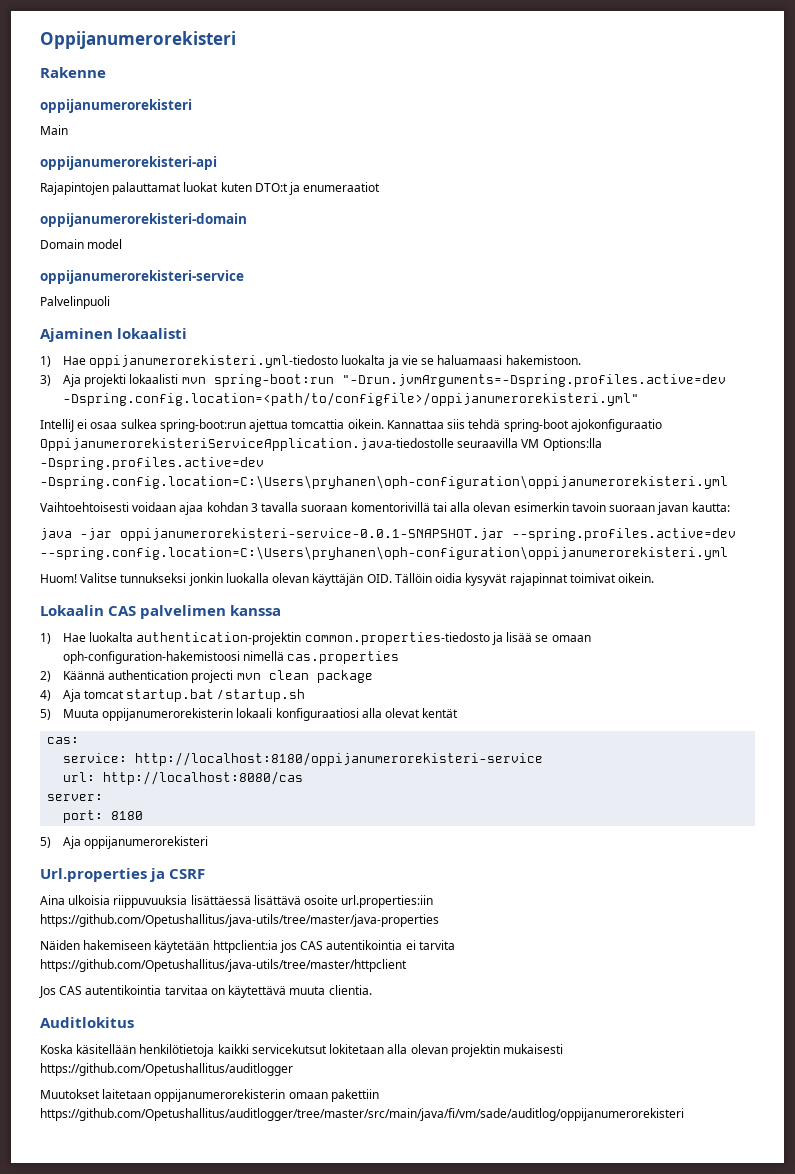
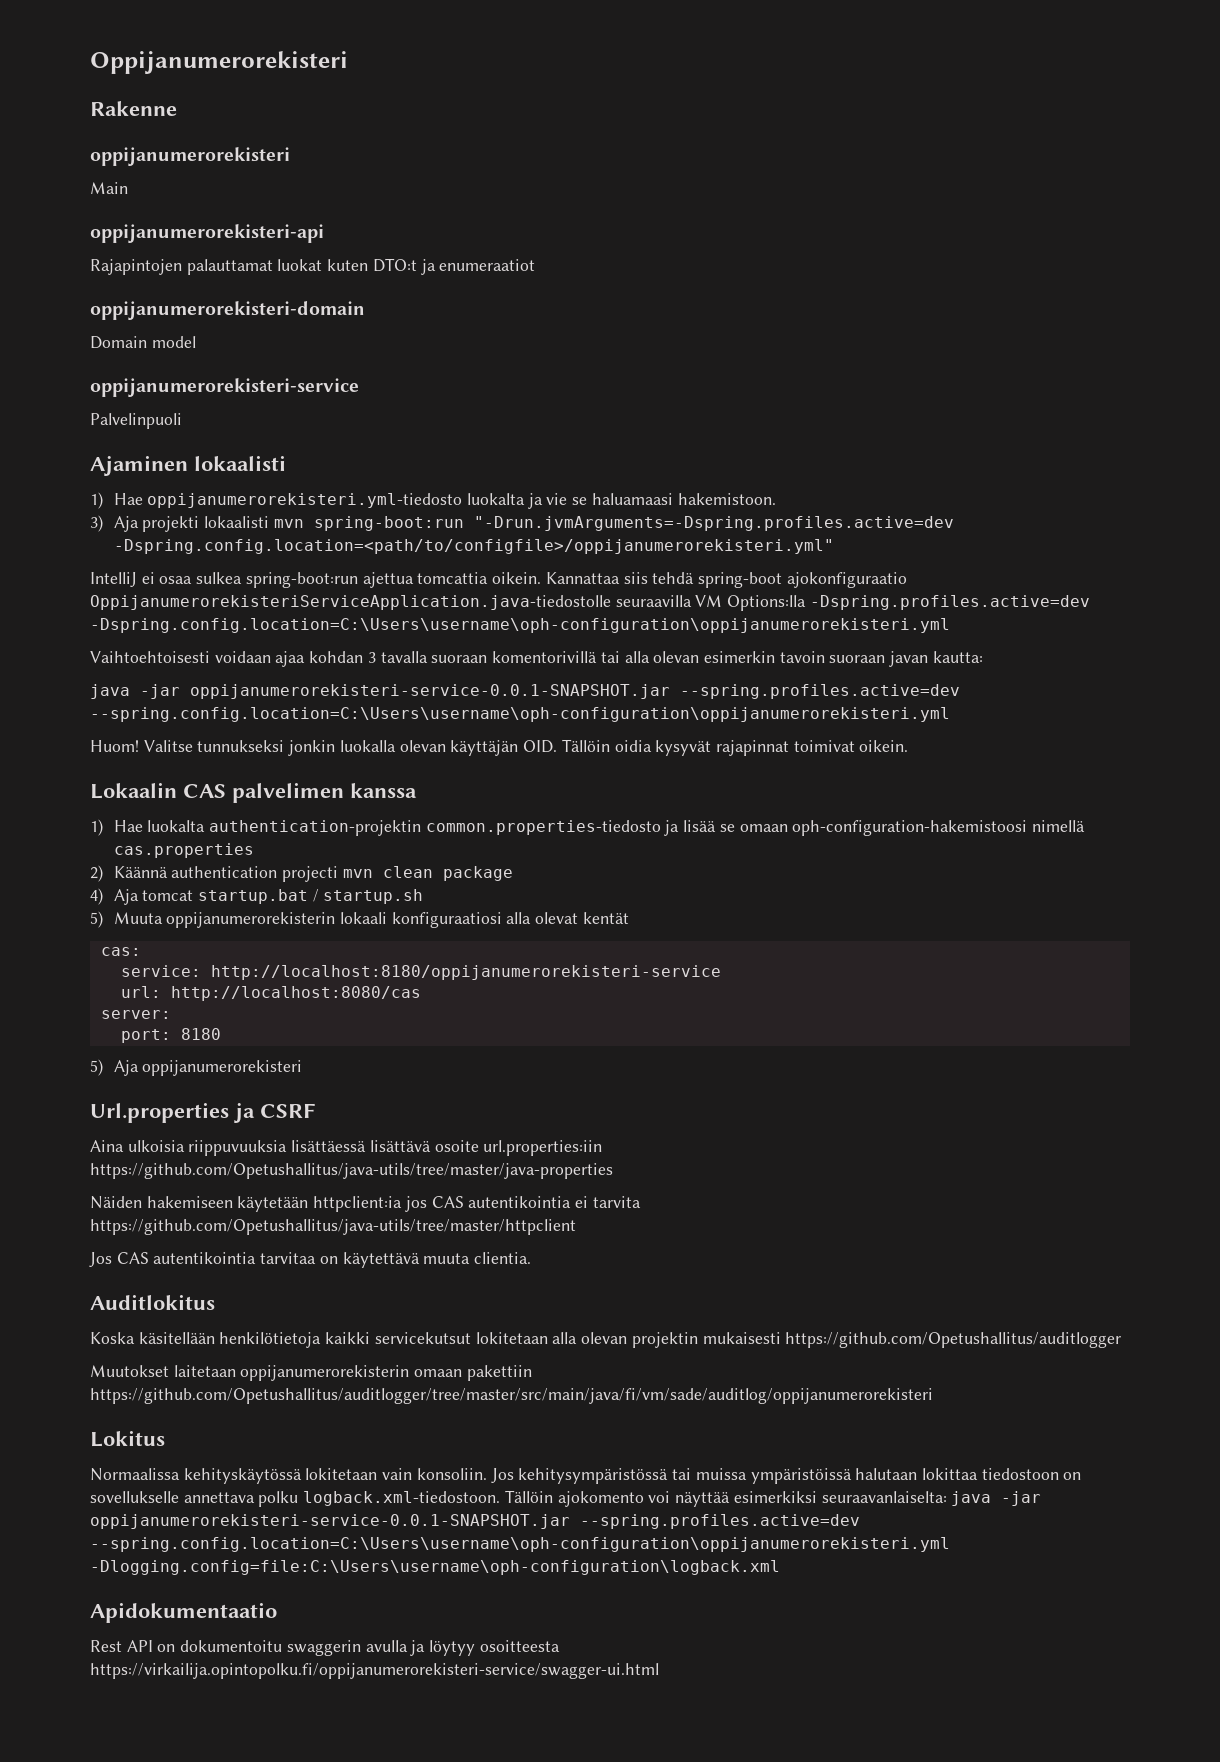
- Kannattaa siis tehdä spring-boot ajokonfiguraatio OppijanumerorekisteriServiceApplication.java-tiedostolle seuraavilla VM Options:lla -Dspring.profiles.active=dev -Dspring.config.location=C:\Users\pryhanen\oph-configuration\oppijanumerorekisteri.yml
+ Kannattaa siis tehdä spring-boot ajokonfiguraatio OppijanumerorekisteriServiceApplication.java-tiedostolle seuraavilla VM Options:lla -Dspring.profiles.active=dev -Dspring.config.location=C:\Users\username\oph-configuration\oppijanumerorekisteri.yml
  Vaihtoehtoisesti voidaan ajaa kohdan 3 tavalla suoraan komentorivillä tai alla olevan esimerkin tavoin suoraan javan kautta:
- java -jar oppijanumerorekisteri-service-0.0.1-SNAPSHOT.jar --spring.profiles.active=dev --spring.config.location=C:\Users\pryhanen\oph-configuration\oppijanumerorekisteri.yml
+ java -jar oppijanumerorekisteri-service-0.0.1-SNAPSHOT.jar --spring.profiles.active=dev --spring.config.location=C:\Users\username\oph-configuration\oppijanumerorekisteri.yml
+ Lokitus
+ Normaalissa kehityskäytössä lokitetaan vain konsoliin. Jos kehitysympäristössä tai muissa ympäristöissä halutaan lokittaa tiedostoon on sovellukselle annettava polku logback.xml-tiedostoon. Tällöin ajokomento voi näyttää esimerkiksi seuraavanlaiselta: java -jar oppijanumerorekisteri-service-0.0.1-SNAPSHOT.jar --spring.profiles.active=dev --spring.config.location=C:\Users\username\oph-configuration\oppijanumerorekisteri.yml -Dlogging.config=file:C:\Users\username\oph-configuration\logback.xml
+ Apidokumentaatio
+ Rest API on dokumentoitu swaggerin avulla ja löytyy osoitteesta https://virkailija.opintopolku.fi/oppijanumerorekisteri-service/swagger-ui.html

